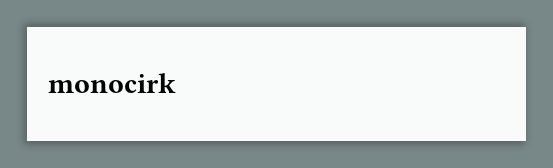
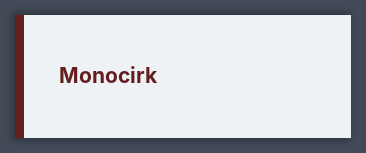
- monocirk
+ Monocirk

